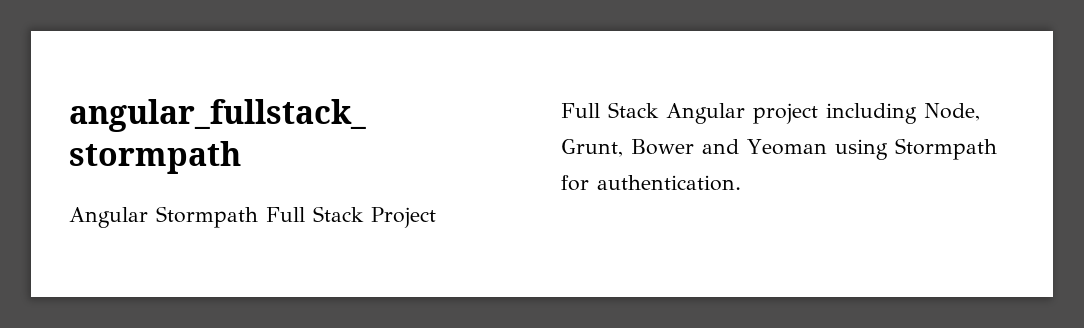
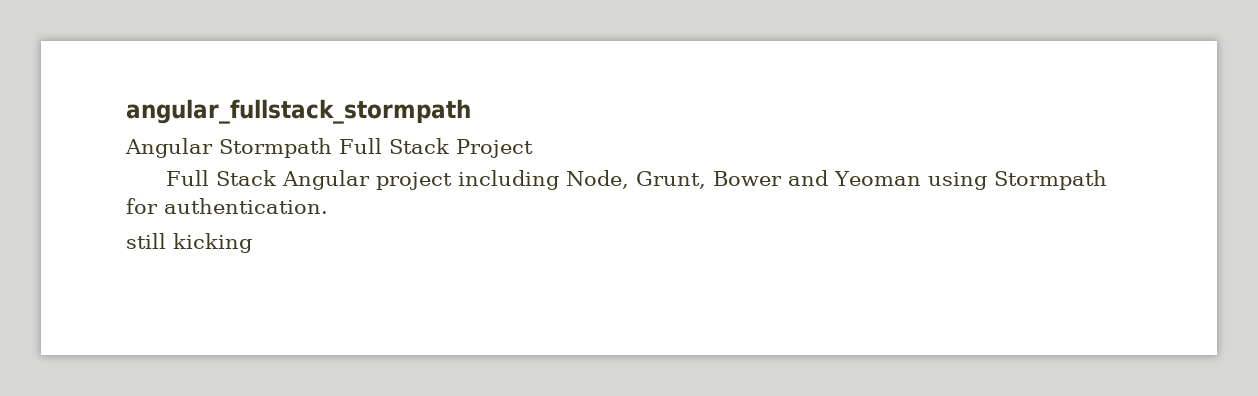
+ still kicking

